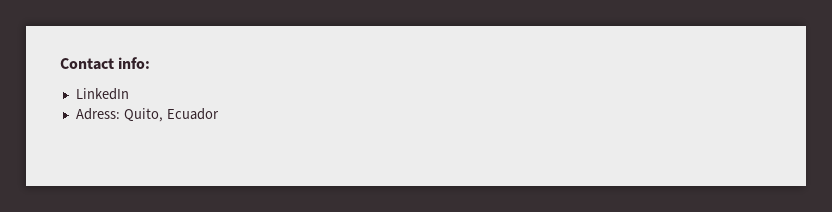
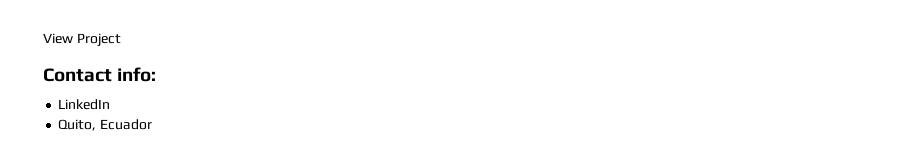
+ View Project
- Adress: Quito, Ecuador
+ Quito, Ecuador

